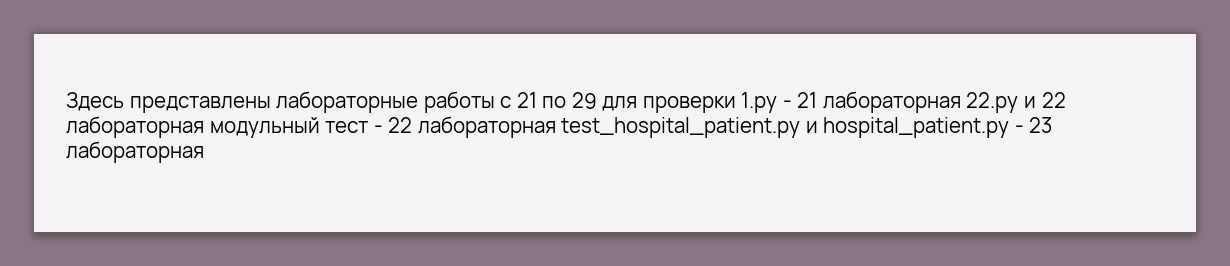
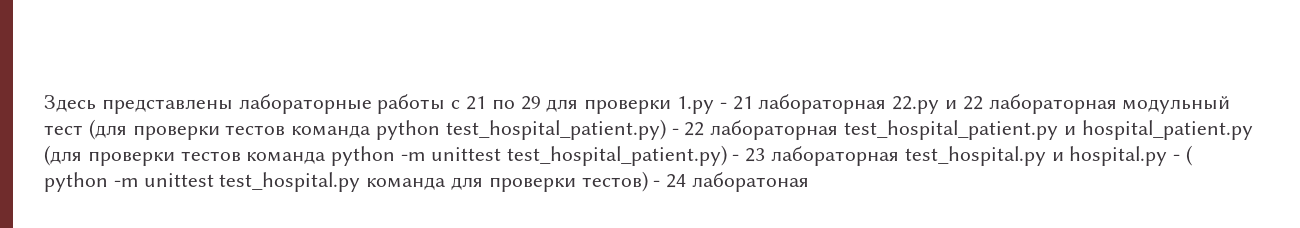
- Здесь представлены лабораторные работы с 21 по 29 для проверки 1.ру - 21 лабораторная 22.ру и 22 лабораторная модульный тест - 22 лабораторная test_hospital_patient.py и hospital_patient.py - 23 лабораторная
+ Здесь представлены лабораторные работы с 21 по 29 для проверки 1.ру - 21 лабораторная 22.ру и 22 лабораторная модульный тест (для проверки тестов команда python test_hospital_patient.py) - 22 лабораторная test_hospital_patient.py и hospital_patient.py (для проверки тестов команда python -m unittest test_hospital_patient.py) - 23 лабораторная test_hospital.py и hospital.py - ( python -m unittest test_hospital.py команда для проверки тестов) - 24 лаборатоная

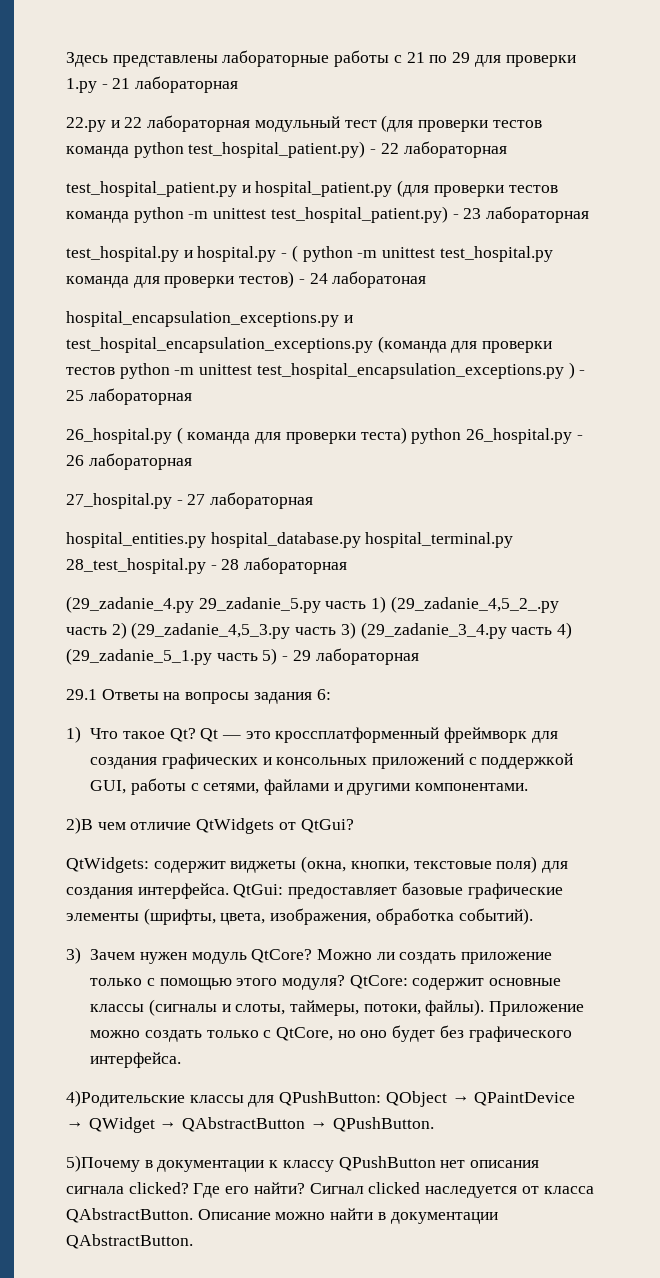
- Здесь представлены лабораторные работы с 21 по 29 для проверки 1.ру - 21 лабораторная 22.ру и 22 лабораторная модульный тест (для проверки тестов команда python test_hospital_patient.py) - 22 лабораторная test_hospital_patient.py и hospital_patient.py (для проверки тестов команда python -m unittest test_hospital_patient.py) - 23 лабораторная test_hospital.py и hospital.py - ( python -m unittest test_hospital.py команда для проверки тестов) - 24 лаборатоная
+ Здесь представлены лабораторные работы с 21 по 29 для проверки 1.ру - 21 лабораторная
+ 22.ру и 22 лабораторная модульный тест (для проверки тестов команда python test_hospital_patient.py) - 22 лабораторная
+ test_hospital_patient.py и hospital_patient.py (для проверки тестов команда python -m unittest test_hospital_patient.py) - 23 лабораторная
+ test_hospital.py и hospital.py - ( python -m unittest test_hospital.py команда для проверки тестов) - 24 лаборатоная
+ hospital_encapsulation_exceptions.py и test_hospital_encapsulation_exceptions.py (команда для проверки тестов python -m unittest test_hospital_encapsulation_exceptions.py ) - 25 лабораторная
+ 26_hospital.py ( команда для проверки теста) python 26_hospital.py - 26 лабораторная
+ 27_hospital.py - 27 лабораторная
+ hospital_entities.py hospital_database.py hospital_terminal.py 28_test_hospital.py - 28 лабораторная
+ (29_zadanie_4.py 29_zadanie_5.py часть 1) (29_zadanie_4,5_2_.py часть 2) (29_zadanie_4,5_3.py часть 3) (29_zadanie_3_4.py часть 4) (29_zadanie_5_1.py часть 5) - 29 лабораторная
+ 29.1 Ответы на вопросы задания 6:
+ 1) Что такое Qt? Qt — это кроссплатформенный фреймворк для создания графических и консольных приложений с поддержкой GUI, работы с сетями, файлами и другими компонентами.
+ 2)В чем отличие QtWidgets от QtGui?
+ QtWidgets: содержит виджеты (окна, кнопки, текстовые поля) для создания интерфейса. QtGui: предоставляет базовые графические элементы (шрифты, цвета, изображения, обработка событий).
+ 3) Зачем нужен модуль QtCore? Можно ли создать приложение только с помощью этого модуля? QtCore: содержит основные классы (сигналы и слоты, таймеры, потоки, файлы). Приложение можно создать только с QtCore, но оно будет без графического интерфейса.
+ 4)Родительские классы для QPushButton: QObject → QPaintDevice → QWidget → QAbstractButton → QPushButton.
+ 5)Почему в документации к классу QPushButton нет описания сигнала clicked? Где его найти? Сигнал clicked наследуется от класса QAbstractButton. Описание можно найти в документации QAbstractButton.

